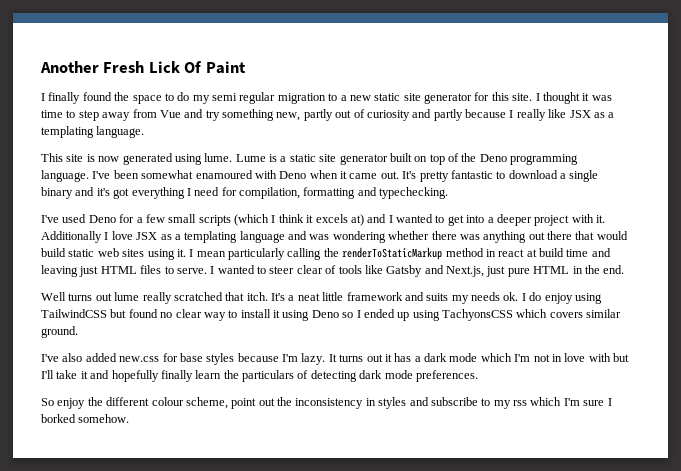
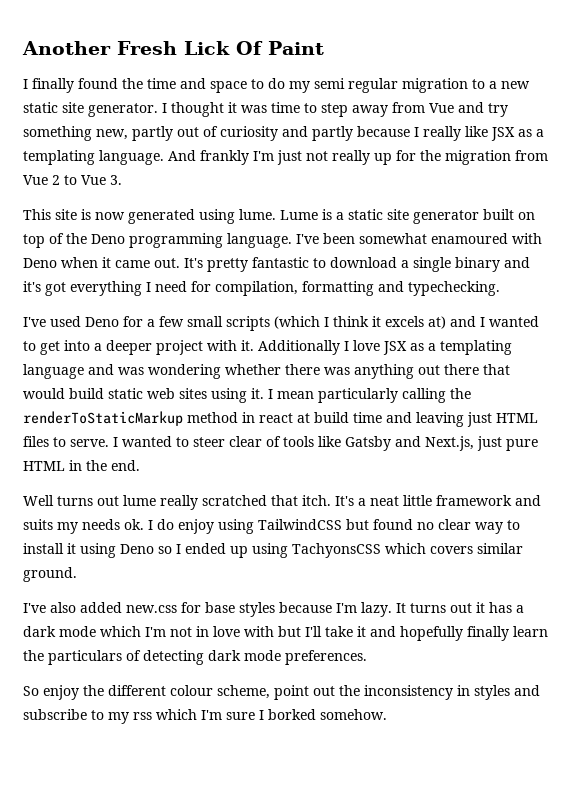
- I finally found the space to do my semi regular migration to a new static site generator for this site.
+ I finally found the time and space to do my semi regular migration to a new static site generator.
+ And frankly I'm just not really up for the migration from Vue 2 to Vue 3.

